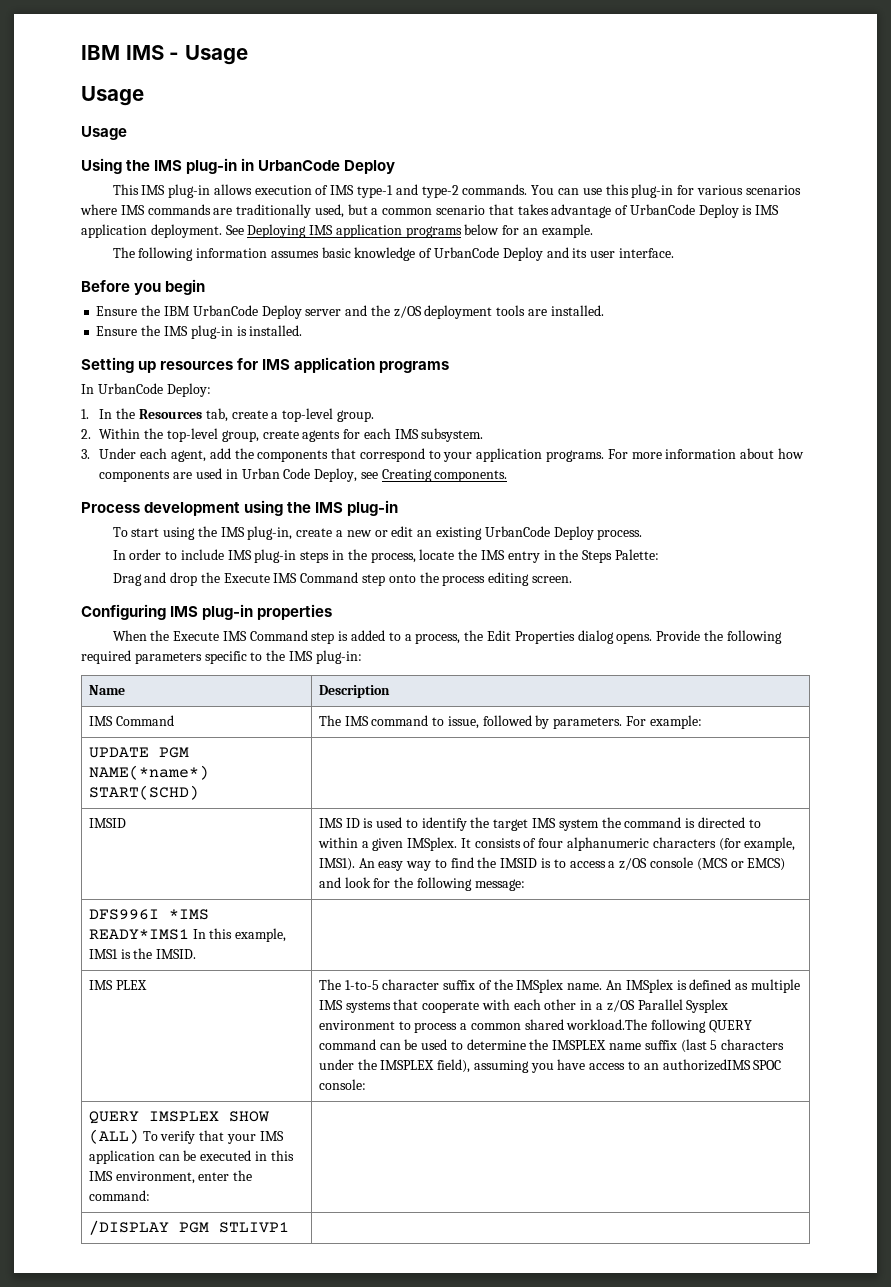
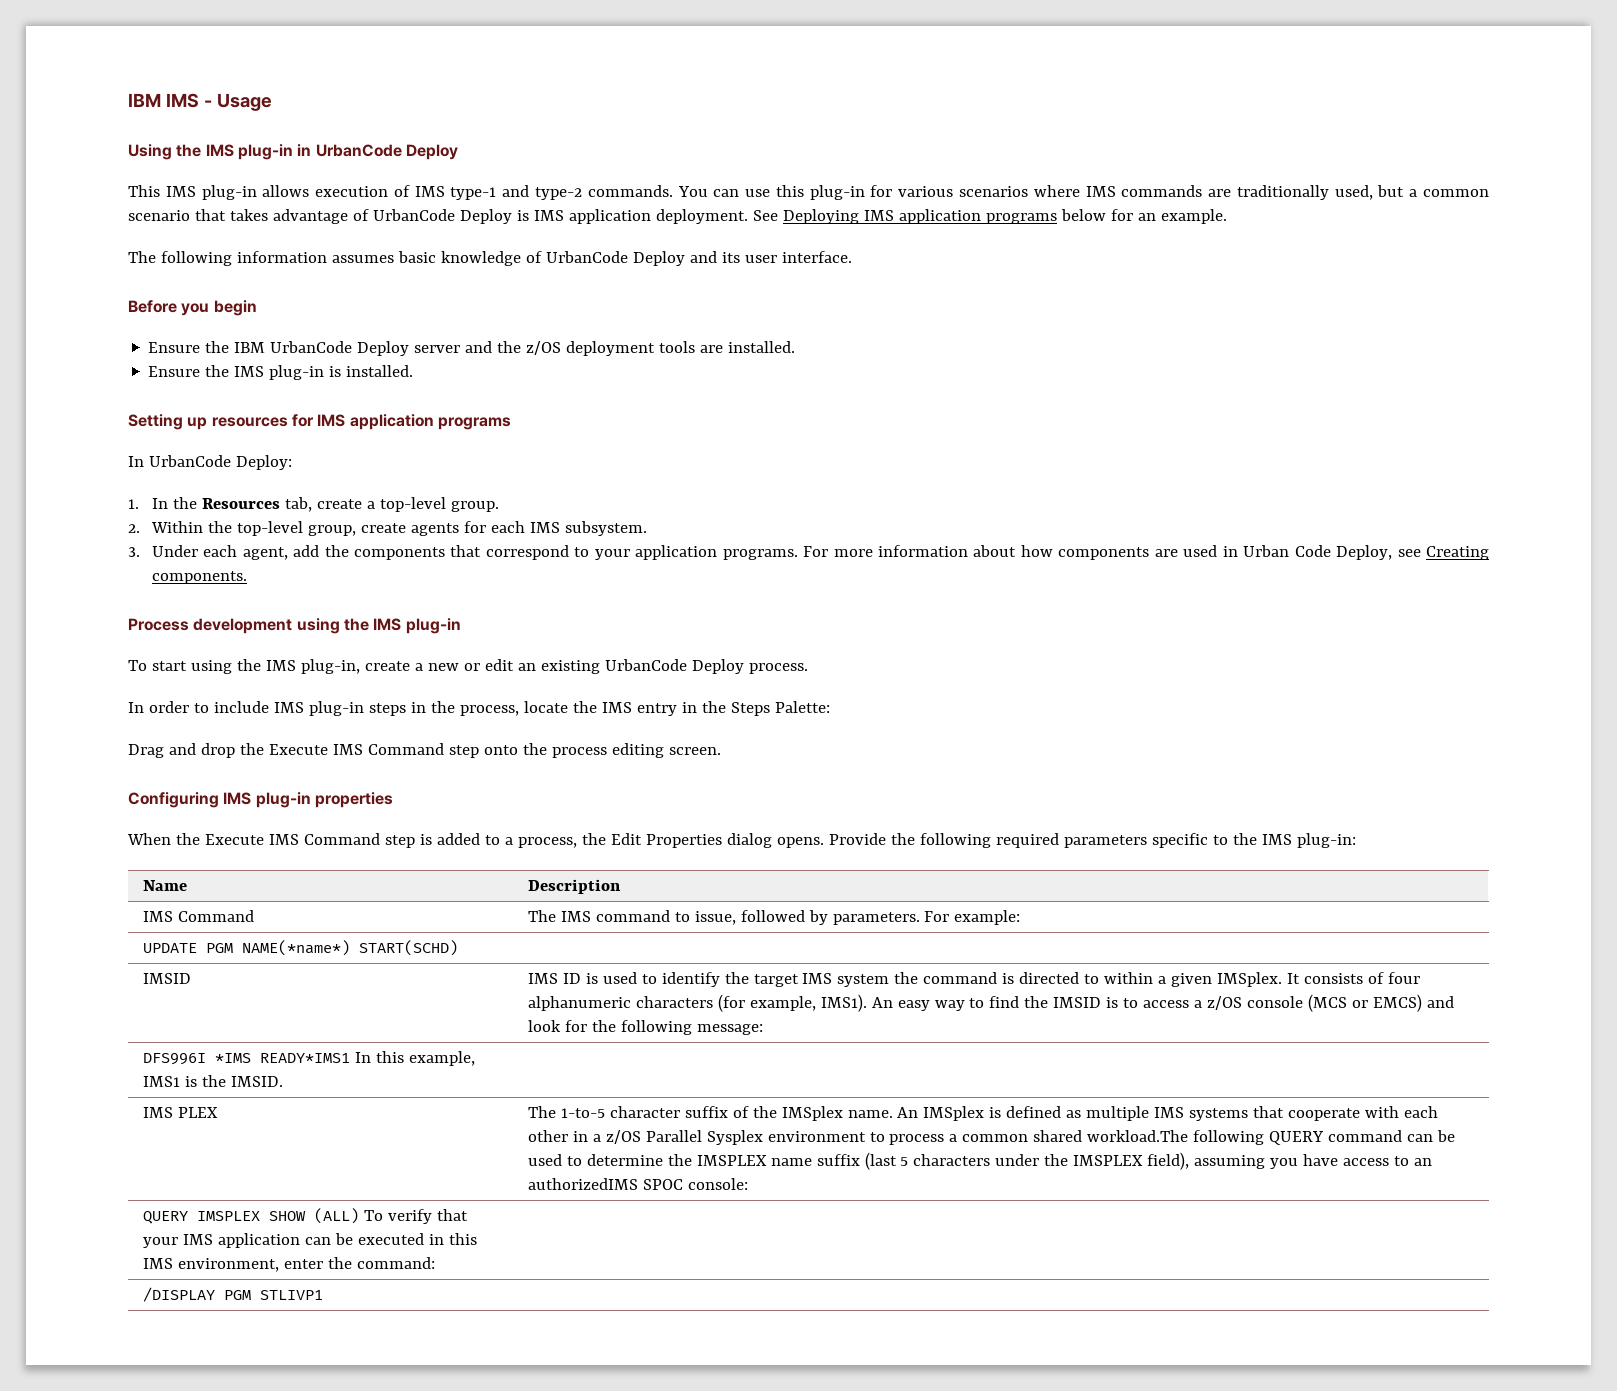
  IBM IMS - Usage
- Usage
- Usage

